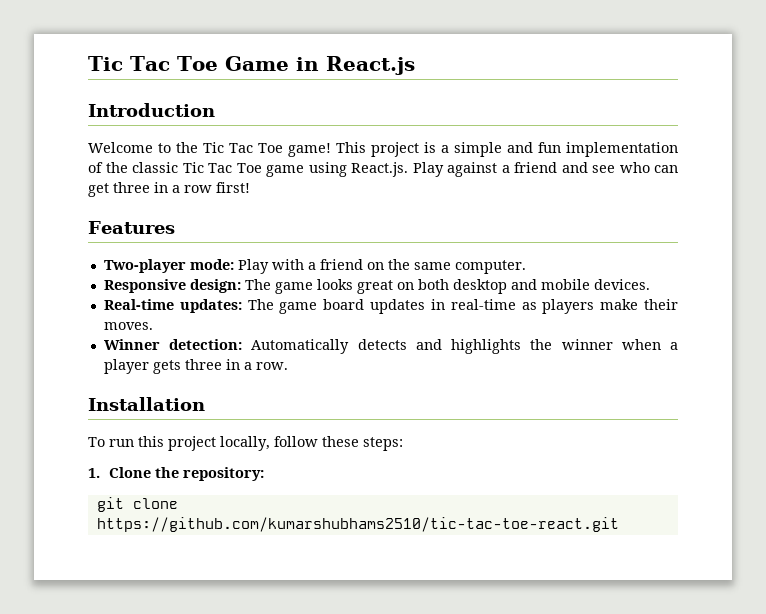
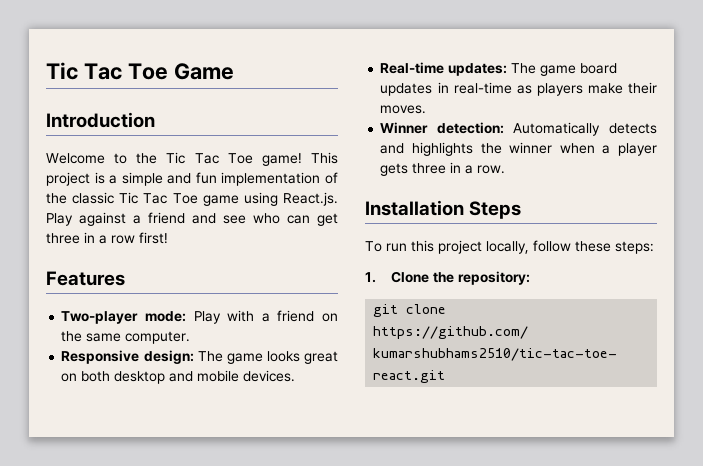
- Tic Tac Toe Game in React.js
+ Tic Tac Toe Game
- Installation
+ Installation Steps

